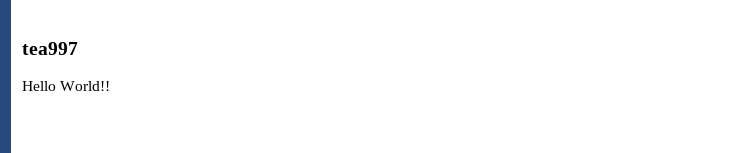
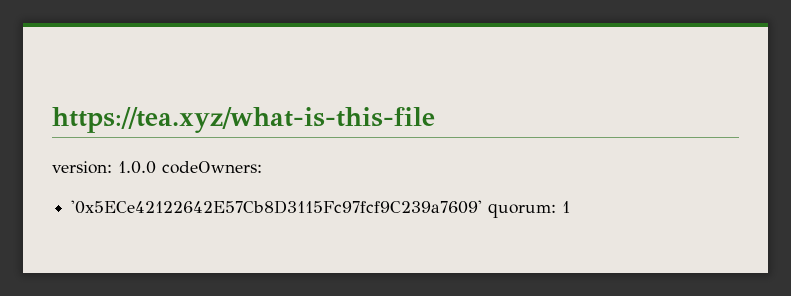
- tea997
- Hello World!!
+ https://tea.xyz/what-is-this-file
+ version: 1.0.0 codeOwners:
+ '0x5ECe42122642E57Cb8D3115Fc97fcf9C239a7609' quorum: 1

